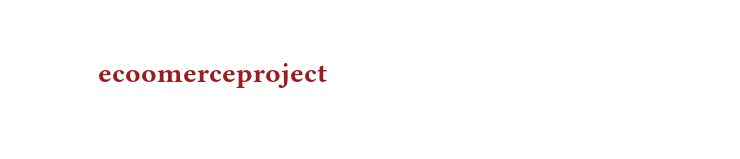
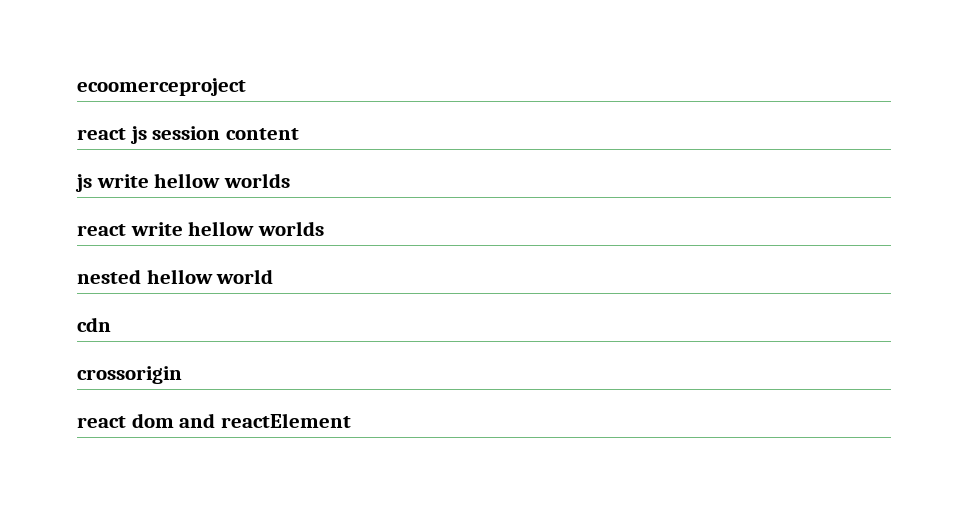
+ react js session content
+ js write hellow worlds
+ react write hellow worlds
+ nested hellow world
+ cdn
+ crossorigin
+ react dom and reactElement

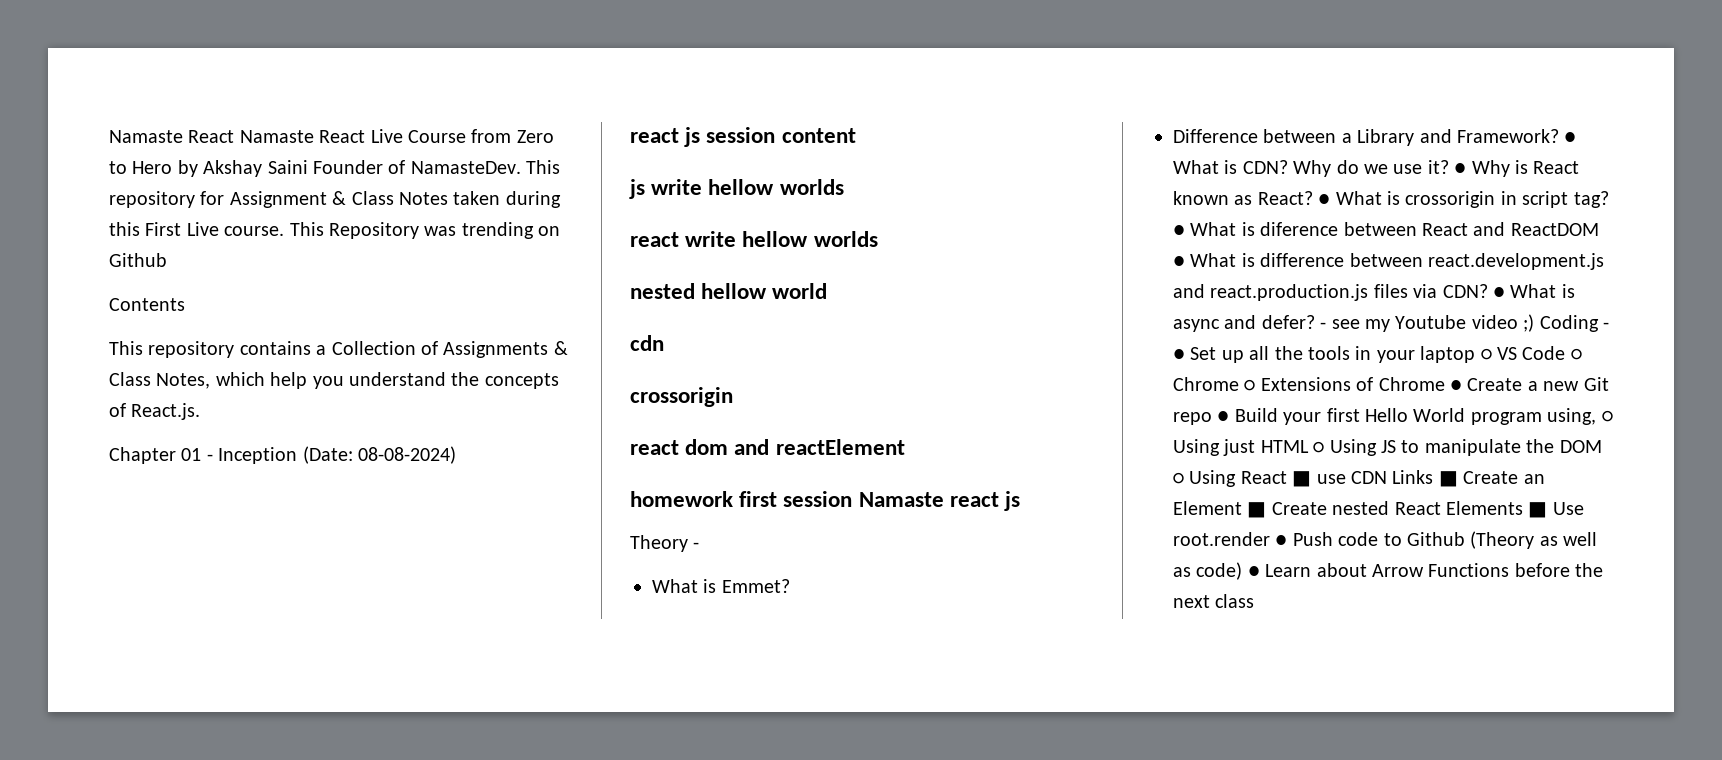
- ecoomerceproject
+ Namaste React Namaste React Live Course from Zero to Hero by Akshay Saini Founder of NamasteDev. This repository for Assignment & Class Notes taken during this First Live course. This Repository was trending on Github
+ Contents
+ This repository contains a Collection of Assignments & Class Notes, which help you understand the concepts of React.js.
+ Chapter 01 - Inception (Date: 08-08-2024)
+ homework first session Namaste react js
+ Theory -
+ What is Emmet?
+ Difference between a Library and Framework? ● What is CDN? Why do we use it? ● Why is React known as React? ● What is crossorigin in script tag? ● What is diference between React and ReactDOM ● What is difference between react.development.js and react.production.js files via CDN? ● What is async and defer? - see my Youtube video ;) Coding - ● Set up all the tools in your laptop ○ VS Code ○ Chrome ○ Extensions of Chrome ● Create a new Git repo ● Build your first Hello World program using, ○ Using just HTML ○ Using JS to manipulate the DOM ○ Using React ■ use CDN Links ■ Create an Element ■ Create nested React Elements ■ Use root.render ● Push code to Github (Theory as well as code) ● Learn about Arrow Functions before the next class

